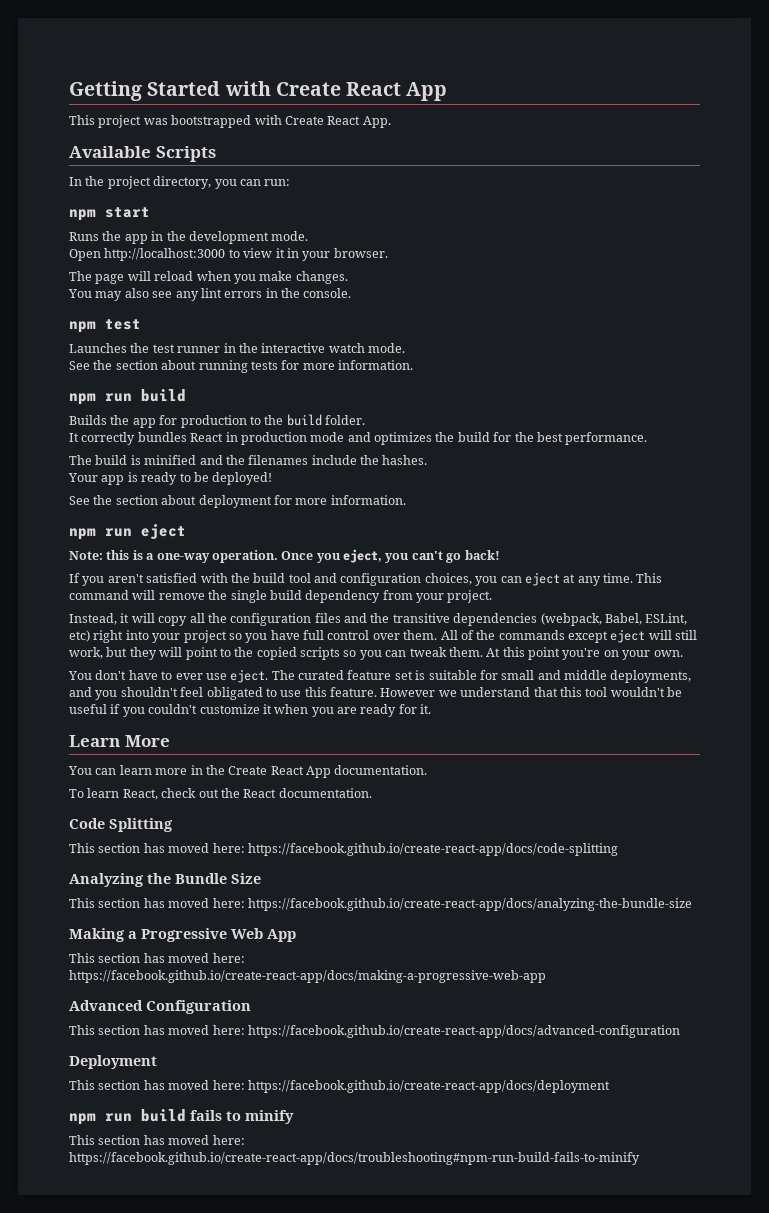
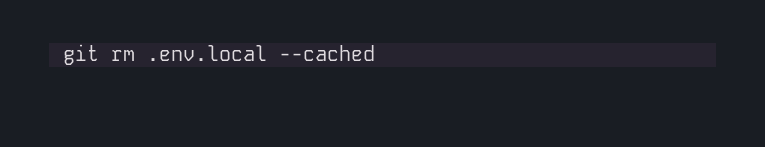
- Getting Started with Create React App
- This project was bootstrapped with Create React App.
- Available Scripts
- In the project directory, you can run:
- npm start
- Runs the app in the development mode.
- Open http://localhost:3000 to view it in your browser.
- The page will reload when you make changes.
- You may also see any lint errors in the console.
- npm test
- Launches the test runner in the interactive watch mode.
- See the section about running tests for more information.
- npm run build
- Builds the app for production to the build folder.
- It correctly bundles React in production mode and optimizes the build for the best performance.
- The build is minified and the filenames include the hashes.
- Your app is ready to be deployed!
- See the section about deployment for more information.
- npm run eject
- Note: this is a one-way operation. Once you eject, you can't go back!
- If you aren't satisfied with the build tool and configuration choices, you can eject at any time. This command will remove the single build dependency from your project.
- Instead, it will copy all the configuration files and the transitive dependencies (webpack, Babel, ESLint, etc) right into your project so you have full control over them. All of the commands except eject will still work, but they will point to the copied scripts so you can tweak them. At this point you're on your own.
- You don't have to ever use eject. The curated feature set is suitable for small and middle deployments, and you shouldn't feel obligated to use this feature. However we understand that this tool wouldn't be useful if you couldn't customize it when you are ready for it.
- Learn More
- You can learn more in the Create React App documentation.
- To learn React, check out the React documentation.
- Code Splitting
- This section has moved here: https://facebook.github.io/create-react-app/docs/code-splitting
- Analyzing the Bundle Size
- This section has moved here: https://facebook.github.io/create-react-app/docs/analyzing-the-bundle-size
- Making a Progressive Web App
- This section has moved here: https://facebook.github.io/create-react-app/docs/making-a-progressive-web-app
- Advanced Configuration
- This section has moved here: https://facebook.github.io/create-react-app/docs/advanced-configuration
- Deployment
- This section has moved here: https://facebook.github.io/create-react-app/docs/deployment
- npm run build fails to minify
- This section has moved here: https://facebook.github.io/create-react-app/docs/troubleshooting#npm-run-build-fails-to-minify
+ git rm .env.local --cached

